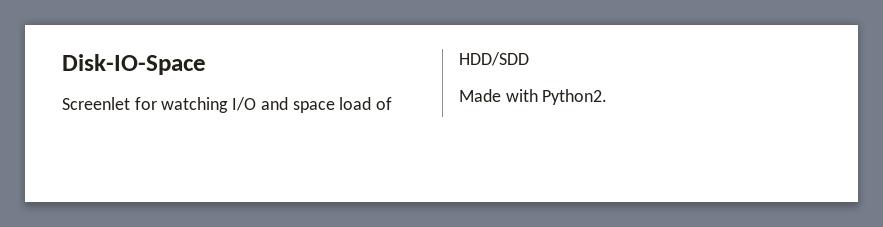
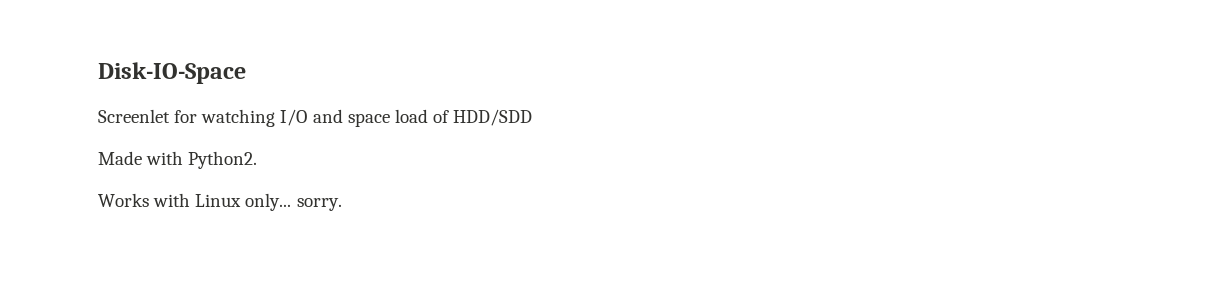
+ Works with Linux only... sorry.

